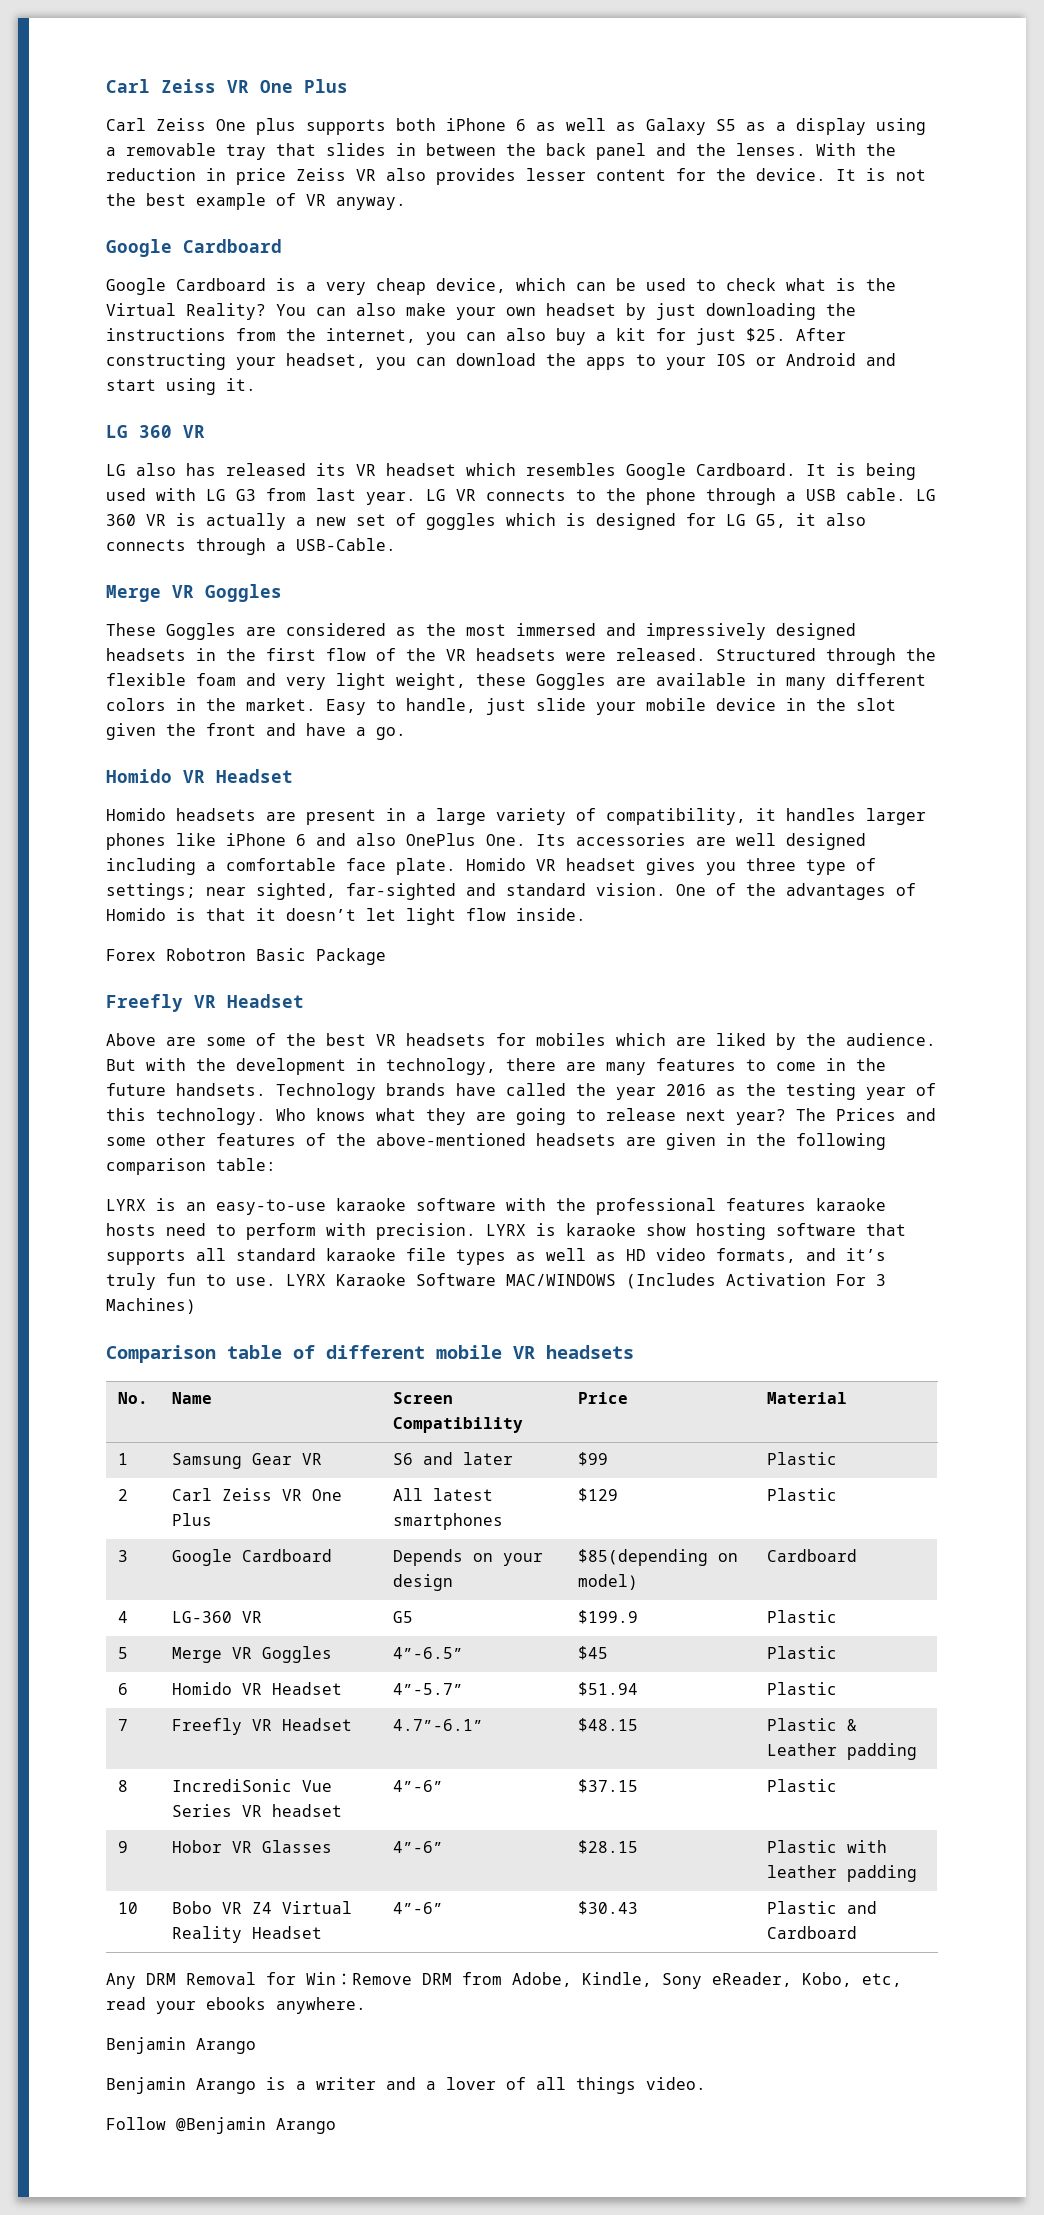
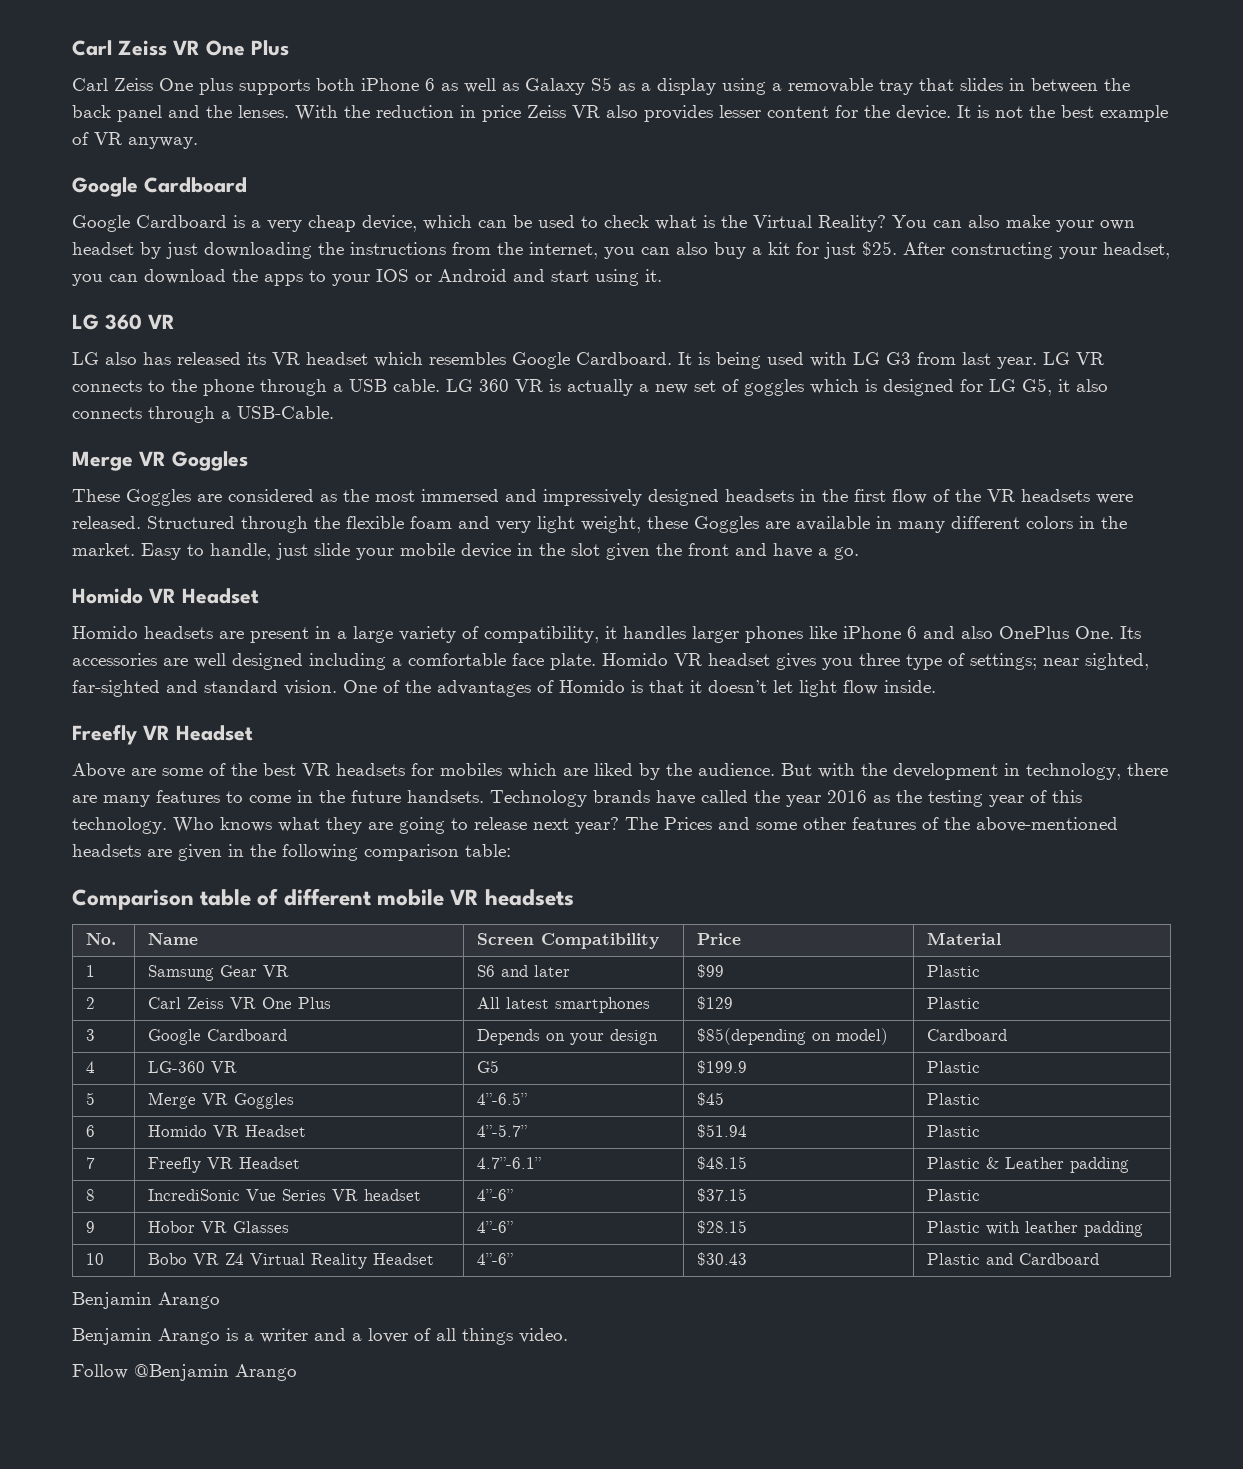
- Forex Robotron Basic Package
- LYRX is an easy-to-use karaoke software with the professional features karaoke hosts need to perform with precision. LYRX is karaoke show hosting software that supports all standard karaoke file types as well as HD video formats, and it’s truly fun to use. LYRX Karaoke Software MAC/WINDOWS (Includes Activation For 3 Machines)
- Any DRM Removal for Win：Remove DRM from Adobe, Kindle, Sony eReader, Kobo, etc, read your ebooks anywhere.

